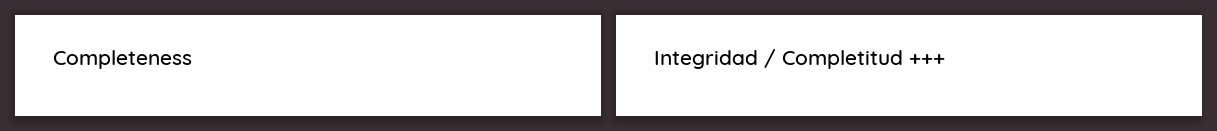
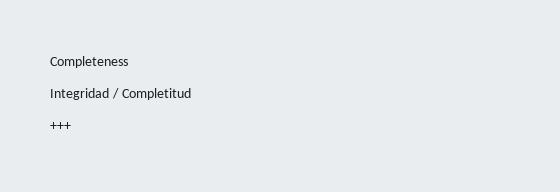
- Integridad / Completitud +++
+ Integridad / Completitud
+ +++

